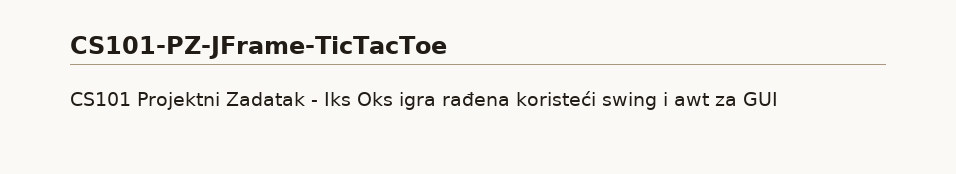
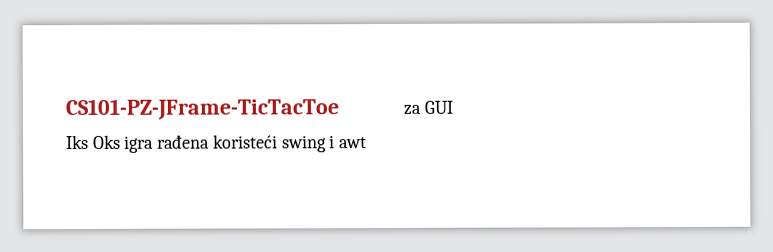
- CS101 Projektni Zadatak - Iks Oks igra rađena koristeći swing i awt za GUI
+ Iks Oks igra rađena koristeći swing i awt za GUI

